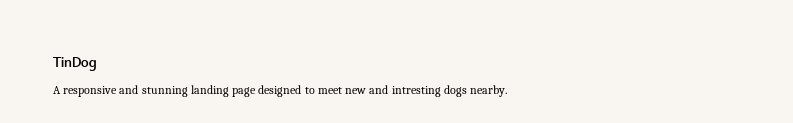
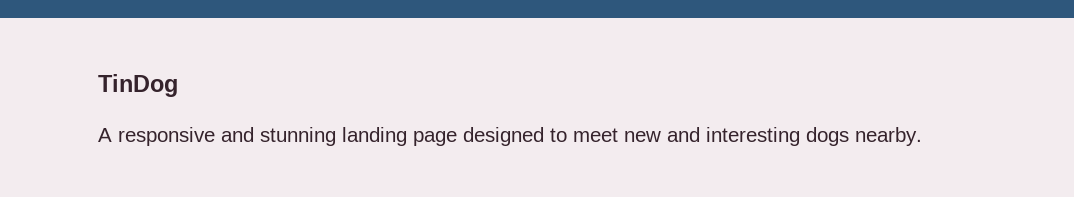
- A responsive and stunning landing page designed to meet new and intresting dogs nearby.
+ A responsive and stunning landing page designed to meet new and interesting dogs nearby.

